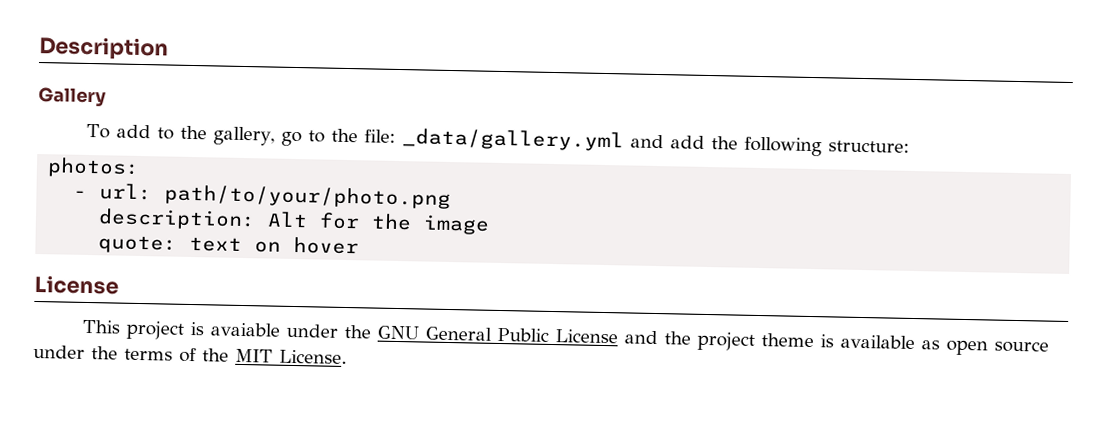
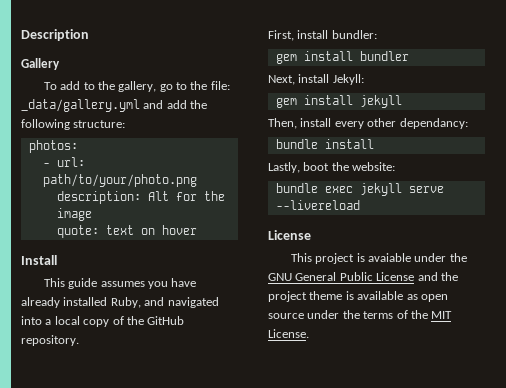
+ Install
+ This guide assumes you have already installed Ruby, and navigated into a local copy of the GitHub repository.
+ First, install bundler:
+ gem install bundler
+ Next, install Jekyll:
+ gem install jekyll
+ Then, install every other dependancy:
+ bundle install
+ Lastly, boot the website:
+ bundle exec jekyll serve --livereload

